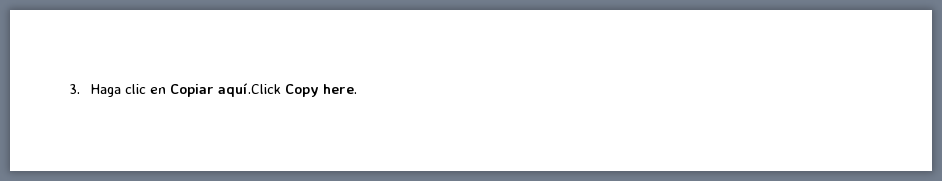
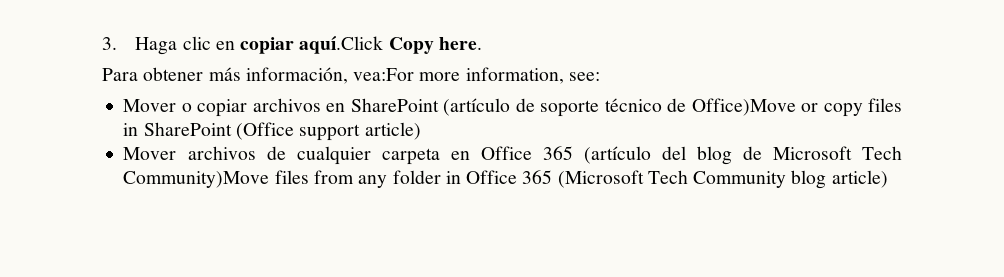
- 3. Haga clic en Copiar aquí.Click Copy here.
+ 3. Haga clic en copiar aquí.Click Copy here.
+ Para obtener más información, vea:For more information, see:
+ Mover o copiar archivos en SharePoint (artículo de soporte técnico de Office)Move or copy files in SharePoint (Office support article)
+ Mover archivos de cualquier carpeta en Office 365 (artículo del blog de Microsoft Tech Community)Move files from any folder in Office 365 (Microsoft Tech Community blog article)

